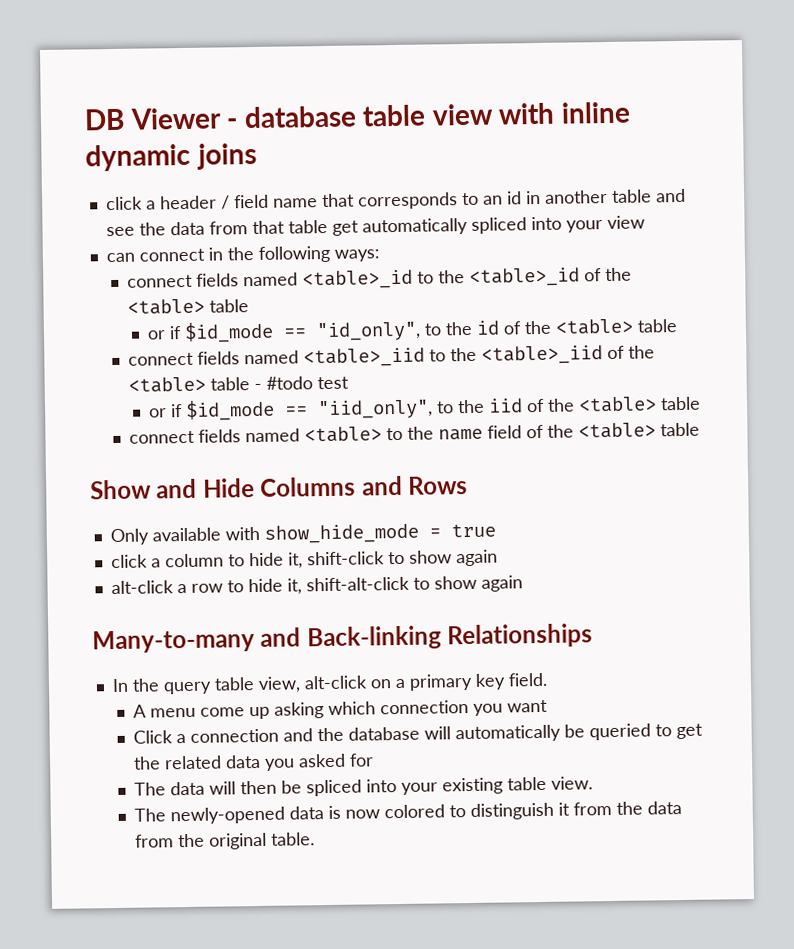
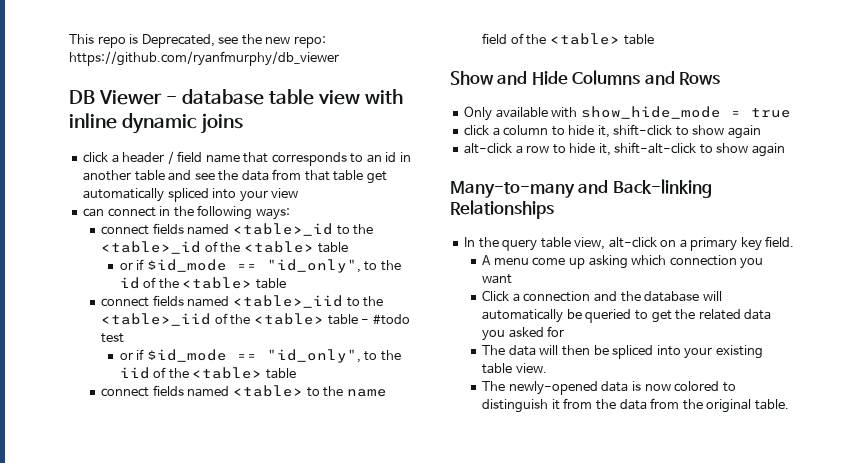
+ This repo is Deprecated, see the new repo: https://github.com/ryanfmurphy/db_viewer
- or if $id_mode == "iid_only", to the iid of the <table> table
+ or if $id_mode == "id_only", to the iid of the <table> table

